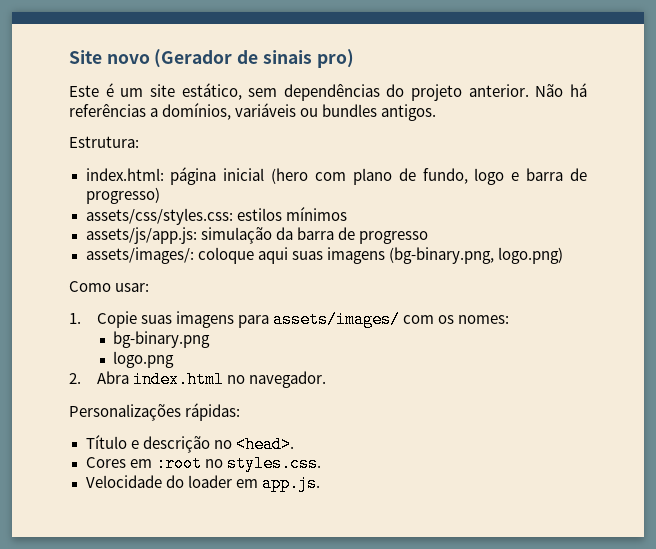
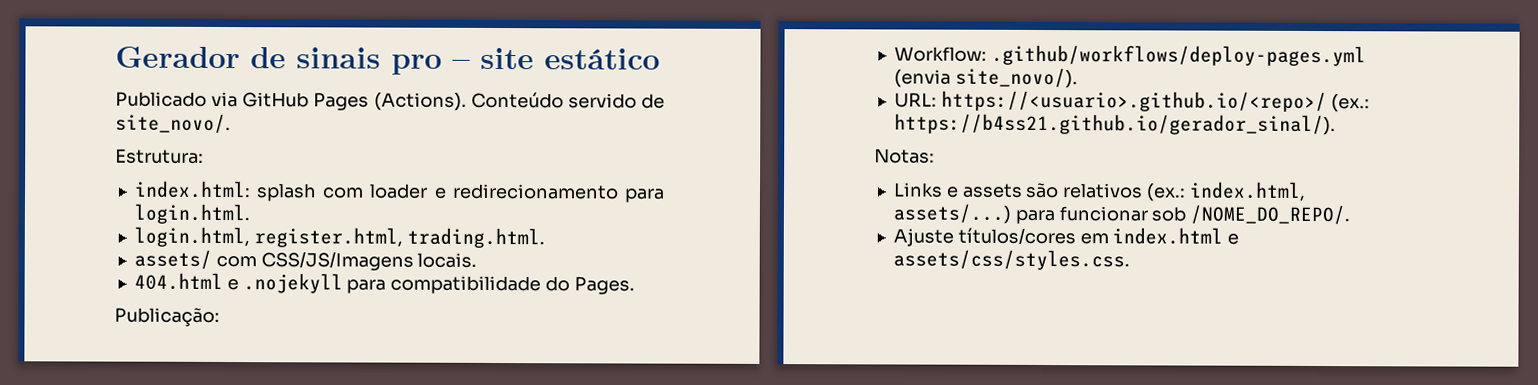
- Site novo (Gerador de sinais pro)
- Este é um site estático, sem dependências do projeto anterior. Não há referências a domínios, variáveis ou bundles antigos.
+ Gerador de sinais pro – site estático
+ Publicado via GitHub Pages (Actions). Conteúdo servido de site_novo/.
  Estrutura:
- index.html: página inicial (hero com plano de fundo, logo e barra de progresso)
- assets/css/styles.css: estilos mínimos
- assets/js/app.js: simulação da barra de progresso
- assets/images/: coloque aqui suas imagens (bg-binary.png, logo.png)
- Como usar:
- 1. Copie suas imagens para assets/images/ com os nomes:
- bg-binary.png
- logo.png
- 2. Abra index.html no navegador.
- Personalizações rápidas:
- Título e descrição no <head>.
- Cores em :root no styles.css.
- Velocidade do loader em app.js.
+ index.html: splash com loader e redirecionamento para login.html.
+ login.html, register.html, trading.html.
+ assets/ com CSS/JS/Imagens locais.
+ 404.html e .nojekyll para compatibilidade do Pages.
+ Publicação:
+ Workflow: .github/workflows/deploy-pages.yml (envia site_novo/).
+ URL: https://<usuario>.github.io/<repo>/ (ex.: https://b4ss21.github.io/gerador_sinal/).
+ Notas:
+ Links e assets são relativos (ex.: index.html, assets/...) para funcionar sob /NOME_DO_REPO/.
+ Ajuste títulos/cores em index.html e assets/css/styles.css.

